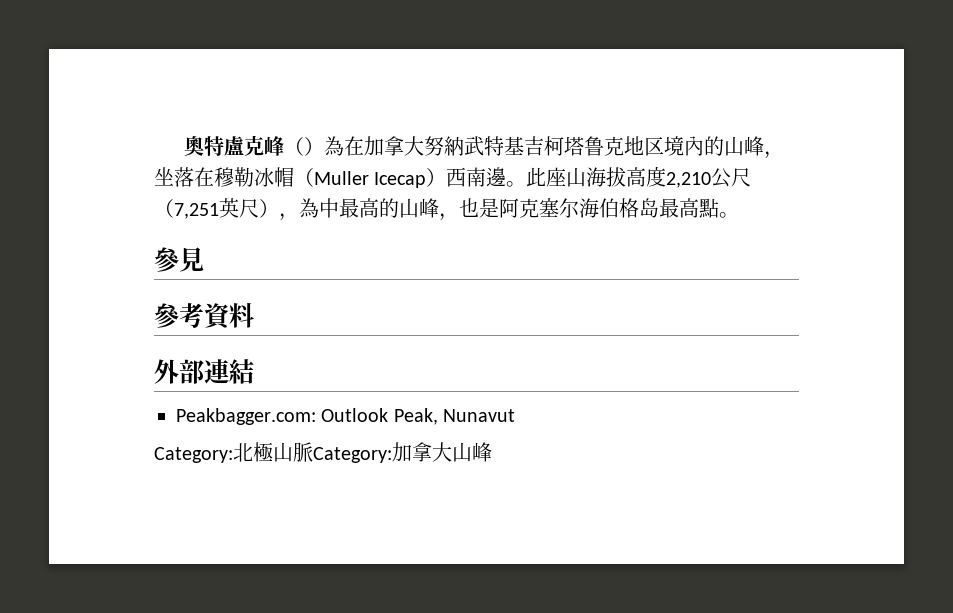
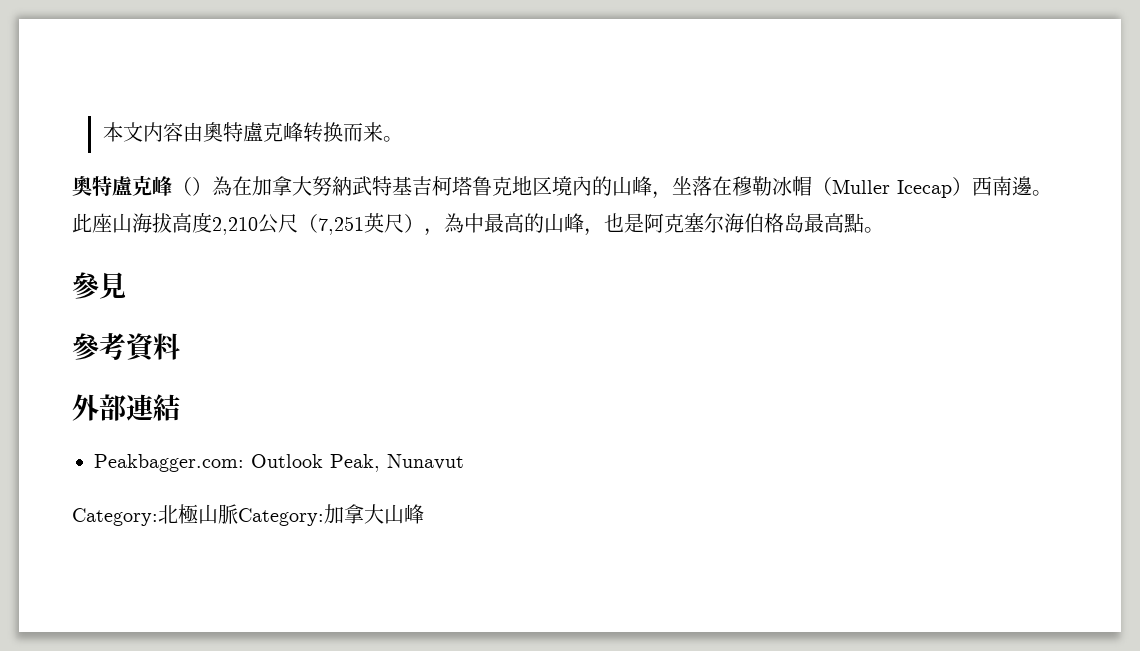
+ 本文内容由奧特盧克峰转换而来。

